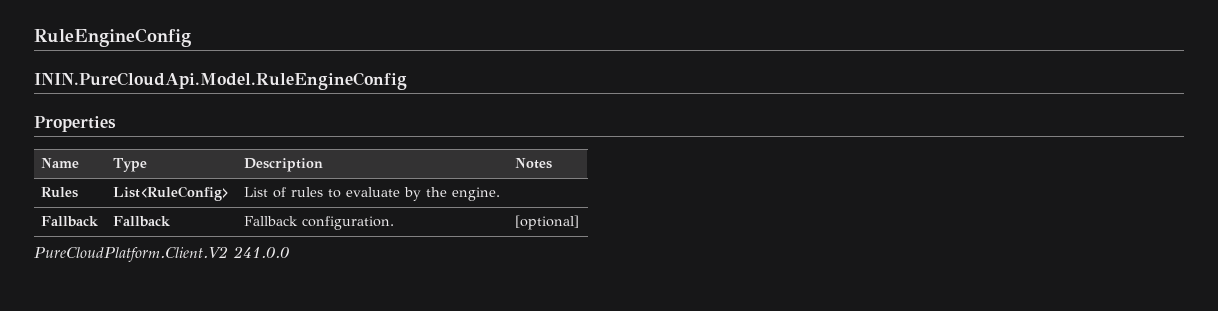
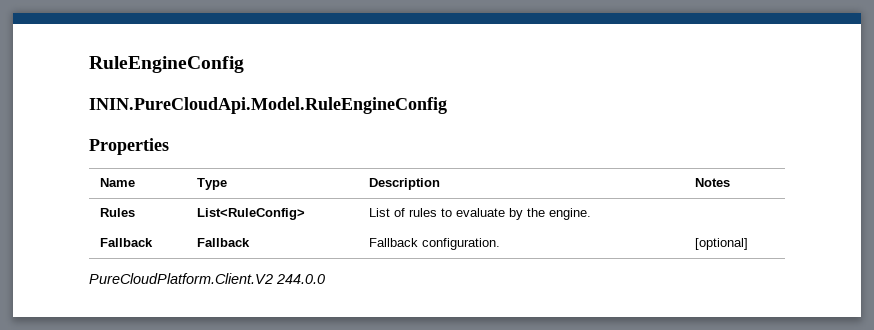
- PureCloudPlatform.Client.V2 241.0.0
+ PureCloudPlatform.Client.V2 244.0.0

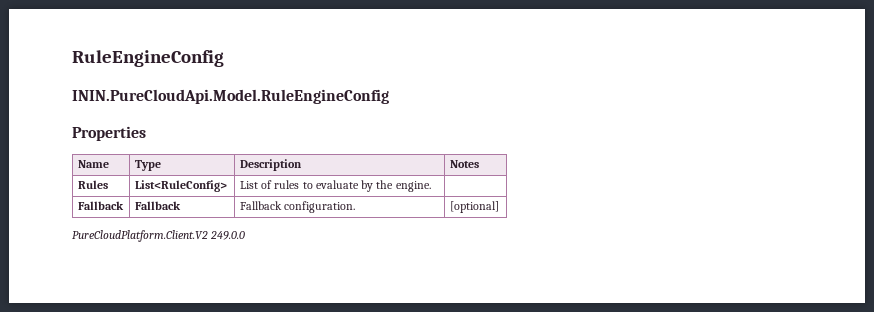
- PureCloudPlatform.Client.V2 244.0.0
+ PureCloudPlatform.Client.V2 249.0.0

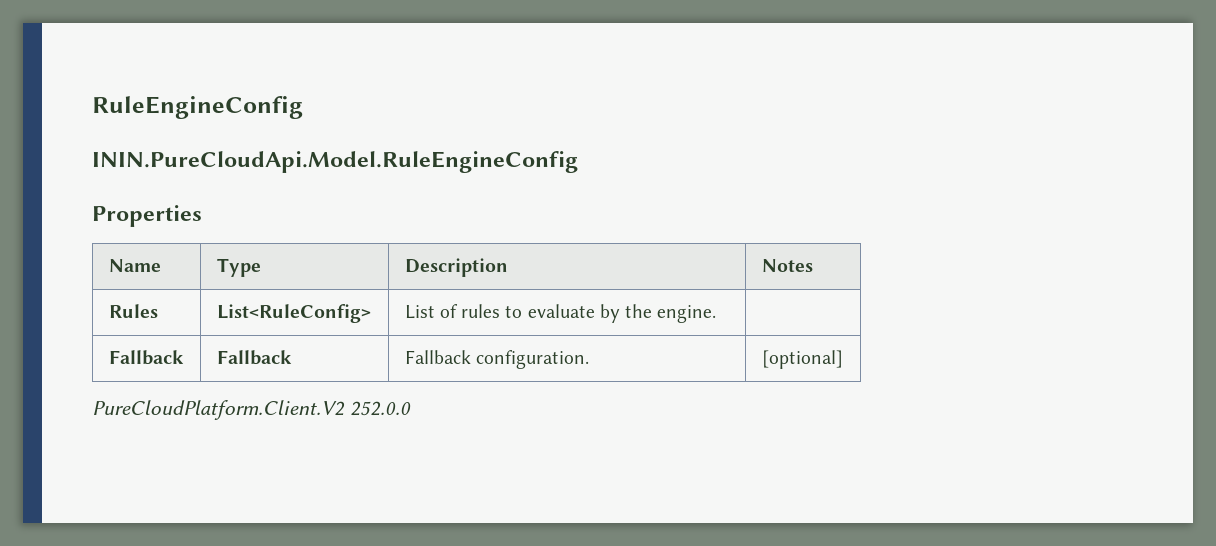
- PureCloudPlatform.Client.V2 249.0.0
+ PureCloudPlatform.Client.V2 252.0.0

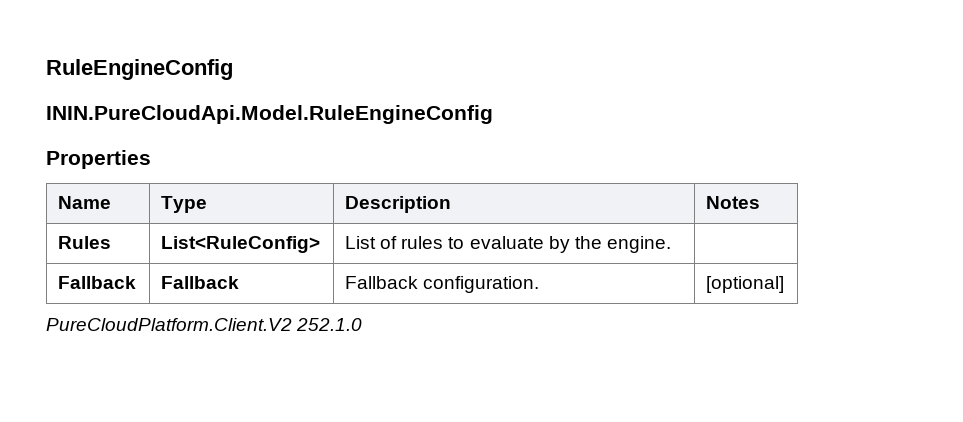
- PureCloudPlatform.Client.V2 252.0.0
+ PureCloudPlatform.Client.V2 252.1.0

